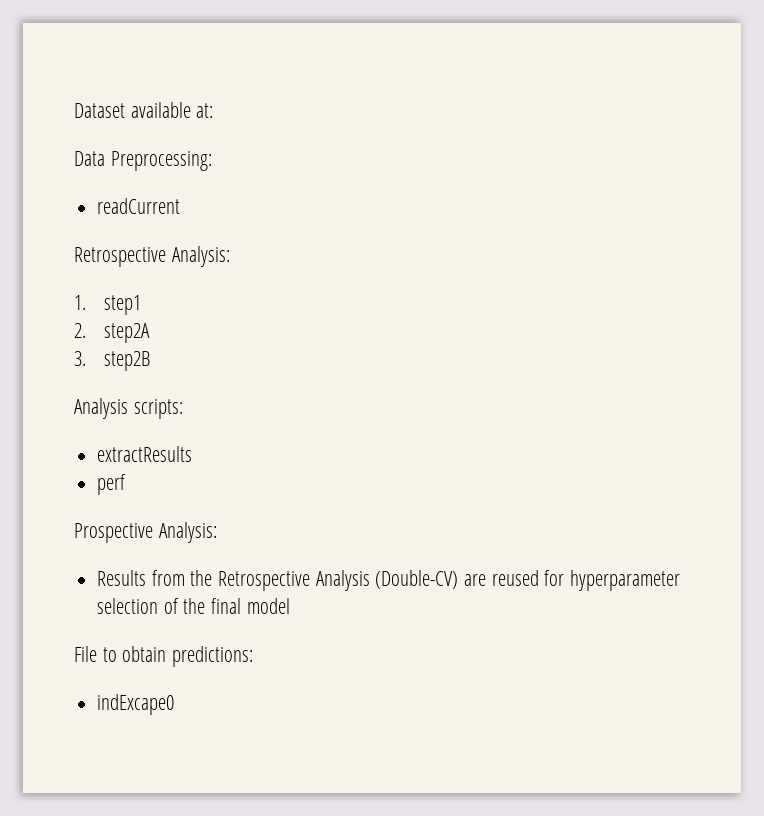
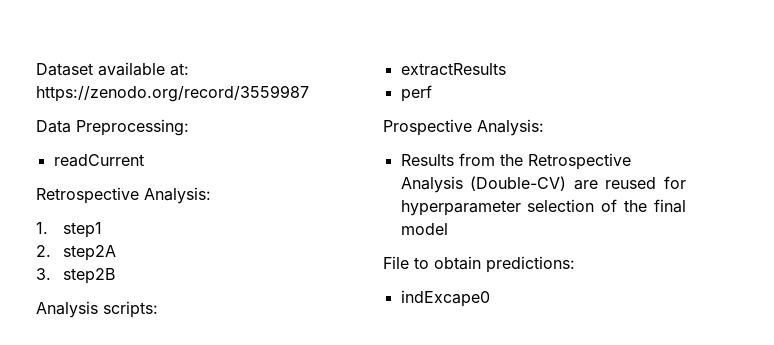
- Dataset available at:
+ Dataset available at: https://zenodo.org/record/3559987

